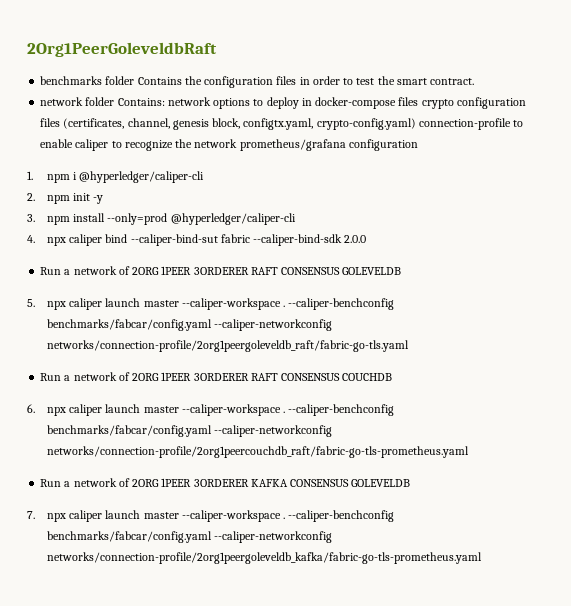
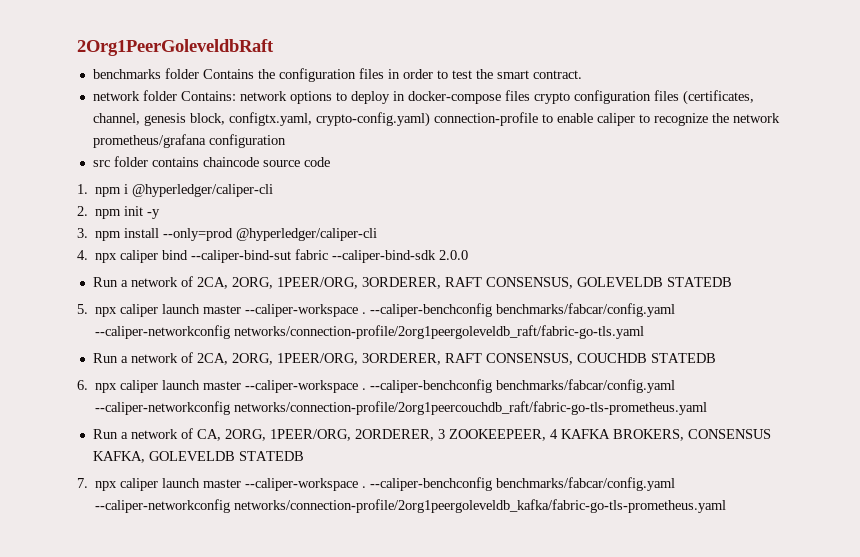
+ src folder contains chaincode source code
- Run a network of 2ORG 1PEER 3ORDERER RAFT CONSENSUS GOLEVELDB
+ Run a network of 2CA, 2ORG, 1PEER/ORG, 3ORDERER, RAFT CONSENSUS, GOLEVELDB STATEDB
- Run a network of 2ORG 1PEER 3ORDERER RAFT CONSENSUS COUCHDB
+ Run a network of 2CA, 2ORG, 1PEER/ORG, 3ORDERER, RAFT CONSENSUS, COUCHDB STATEDB
- Run a network of 2ORG 1PEER 3ORDERER KAFKA CONSENSUS GOLEVELDB
+ Run a network of CA, 2ORG, 1PEER/ORG, 2ORDERER, 3 ZOOKEEPEER, 4 KAFKA BROKERS, CONSENSUS KAFKA, GOLEVELDB STATEDB

